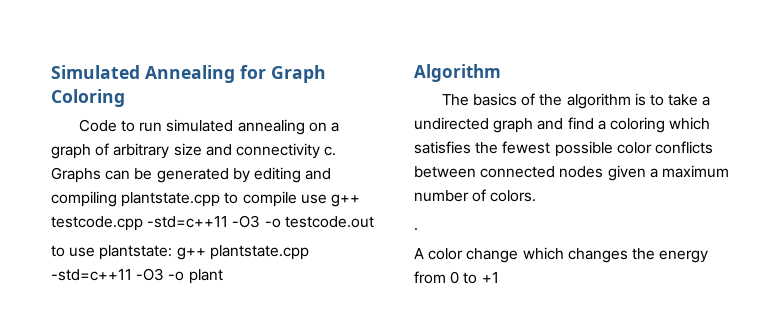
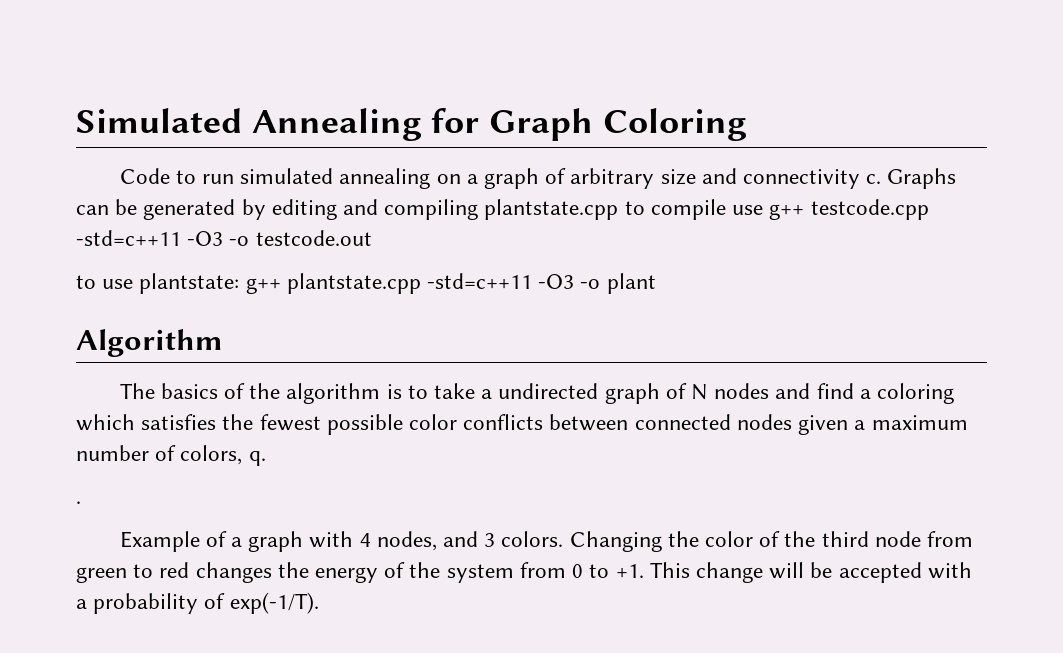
- The basics of the algorithm is to take a undirected graph and find a coloring which satisfies the fewest possible color conflicts between connected nodes given a maximum number of colors.
+ The basics of the algorithm is to take a undirected graph of N nodes and find a coloring which satisfies the fewest possible color conflicts between connected nodes given a maximum number of colors, q.
- A color change which changes the energy from 0 to +1
+ Example of a graph with 4 nodes, and 3 colors. Changing the color of the third node from green to red changes the energy of the system from 0 to +1. This change will be accepted with a probability of exp(-1/T).

